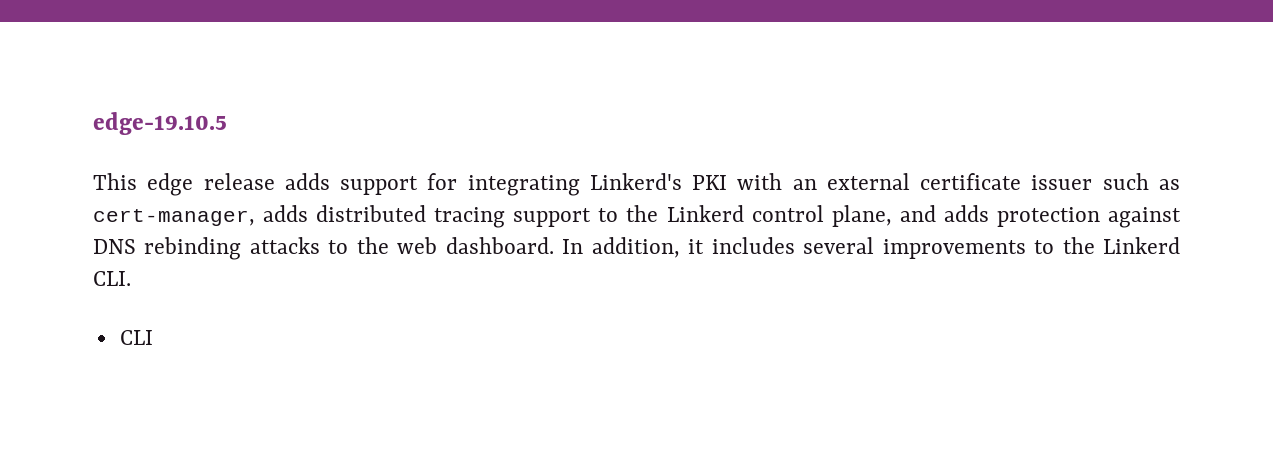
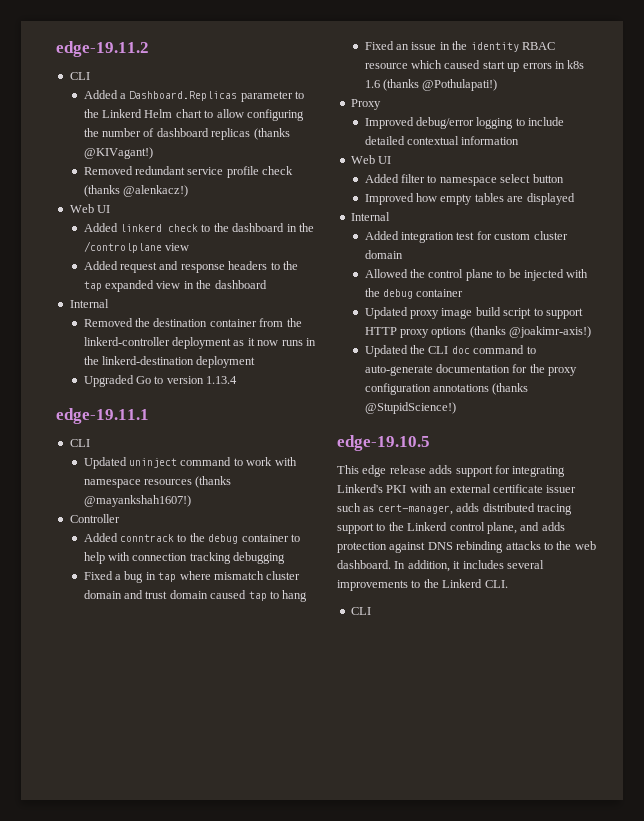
+ edge-19.11.2
+ CLI
+ Added a Dashboard.Replicas parameter to the Linkerd Helm chart to allow configuring the number of dashboard replicas (thanks @KIVagant!)
+ Removed redundant service profile check (thanks @alenkacz!)
+ Web UI
+ Added linkerd check to the dashboard in the /controlplane view
+ Added request and response headers to the tap expanded view in the dashboard
+ Internal
+ Removed the destination container from the linkerd-controller deployment as it now runs in the linkerd-destination deployment
+ Upgraded Go to version 1.13.4
+ edge-19.11.1
+ CLI
+ Updated uninject command to work with namespace resources (thanks @mayankshah1607!)
+ Controller
+ Added conntrack to the debug container to help with connection tracking debugging
+ Fixed a bug in tap where mismatch cluster domain and trust domain caused tap to hang
+ Fixed an issue in the identity RBAC resource which caused start up errors in k8s 1.6 (thanks @Pothulapati!)
+ Proxy
+ Improved debug/error logging to include detailed contextual information
+ Web UI
+ Added filter to namespace select button
+ Improved how empty tables are displayed
+ Internal
+ Added integration test for custom cluster domain
+ Allowed the control plane to be injected with the debug container
+ Updated proxy image build script to support HTTP proxy options (thanks @joakimr-axis!)
+ Updated the CLI doc command to auto-generate documentation for the proxy configuration annotations (thanks @StupidScience!)

